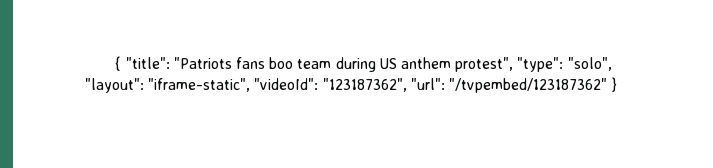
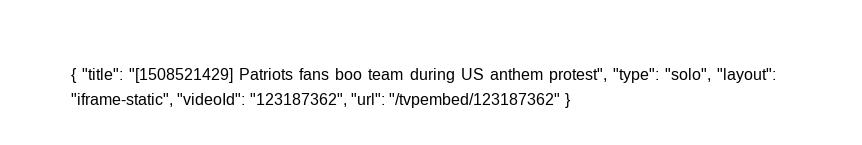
- { "title": "Patriots fans boo team during US anthem protest", "type": "solo", "layout": "iframe-static", "videoId": "123187362", "url": "/tvpembed/123187362" }
+ { "title": "[1508521429] Patriots fans boo team during US anthem protest", "type": "solo", "layout": "iframe-static", "videoId": "123187362", "url": "/tvpembed/123187362" }

